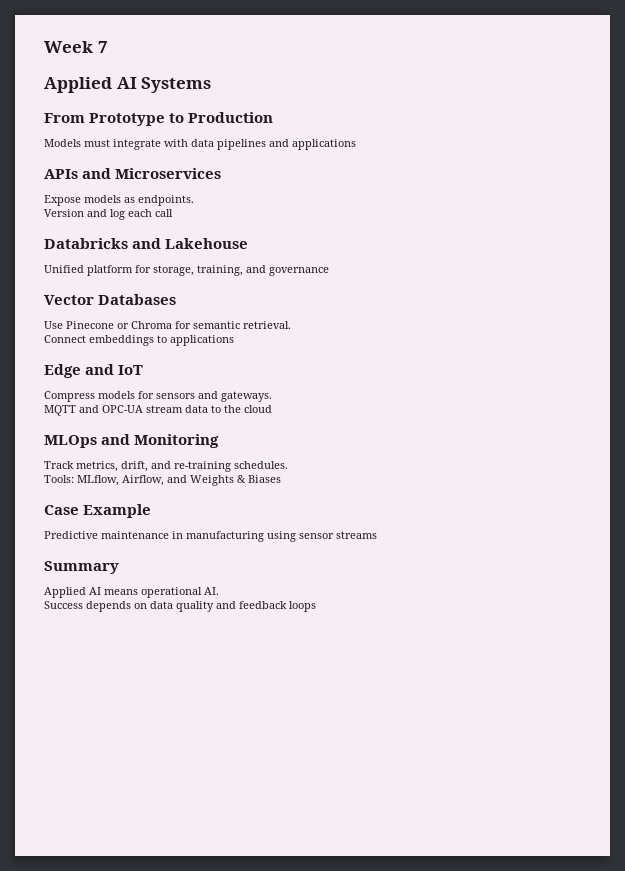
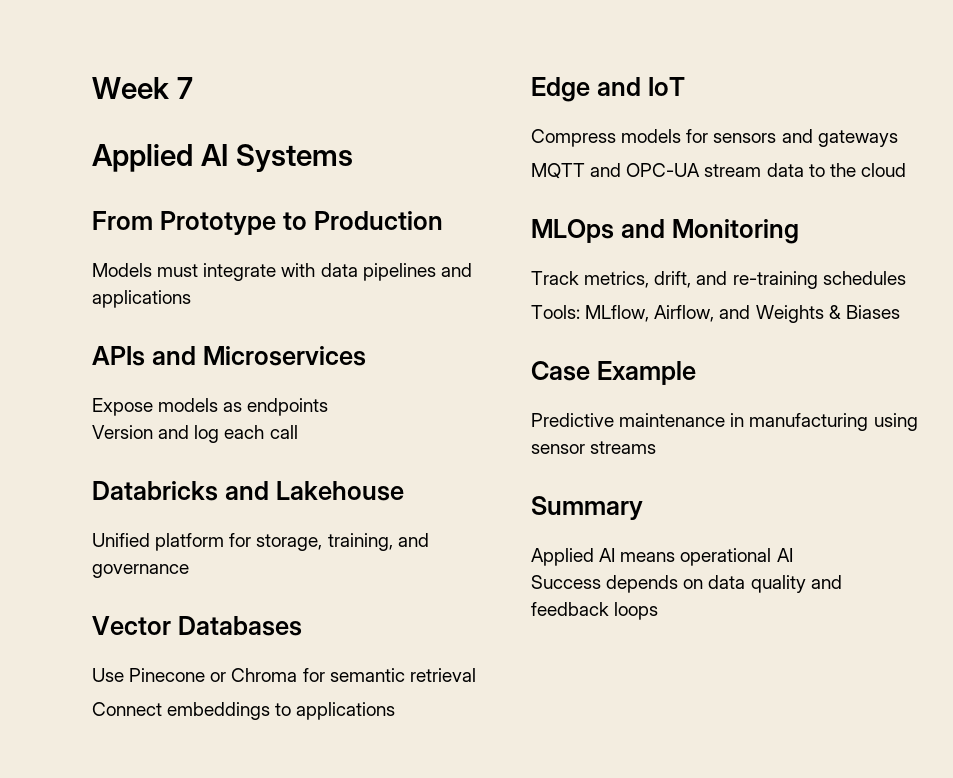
- Expose models as endpoints.
+ Expose models as endpoints
- Use Pinecone or Chroma for semantic retrieval.
+ Use Pinecone or Chroma for semantic retrieval
- Compress models for sensors and gateways.
+ Compress models for sensors and gateways
- Track metrics, drift, and re-training schedules.
+ Track metrics, drift, and re-training schedules
- Applied AI means operational AI.
+ Applied AI means operational AI

